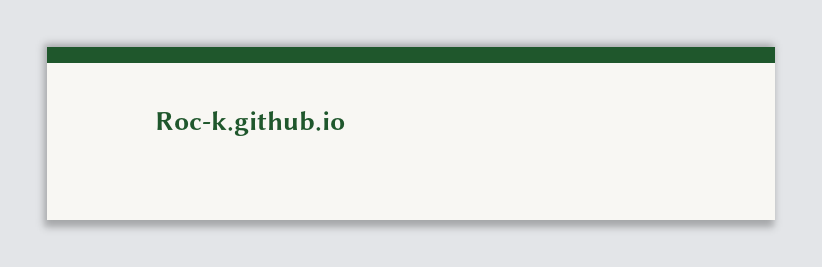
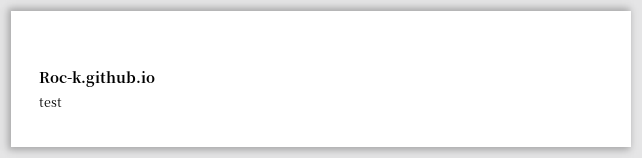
+ test

